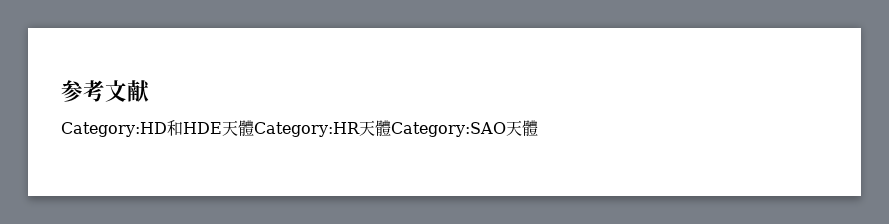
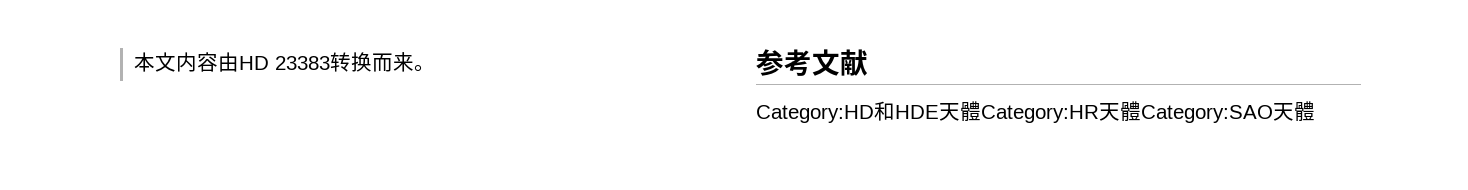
+ 本文内容由HD 23383转换而来。

